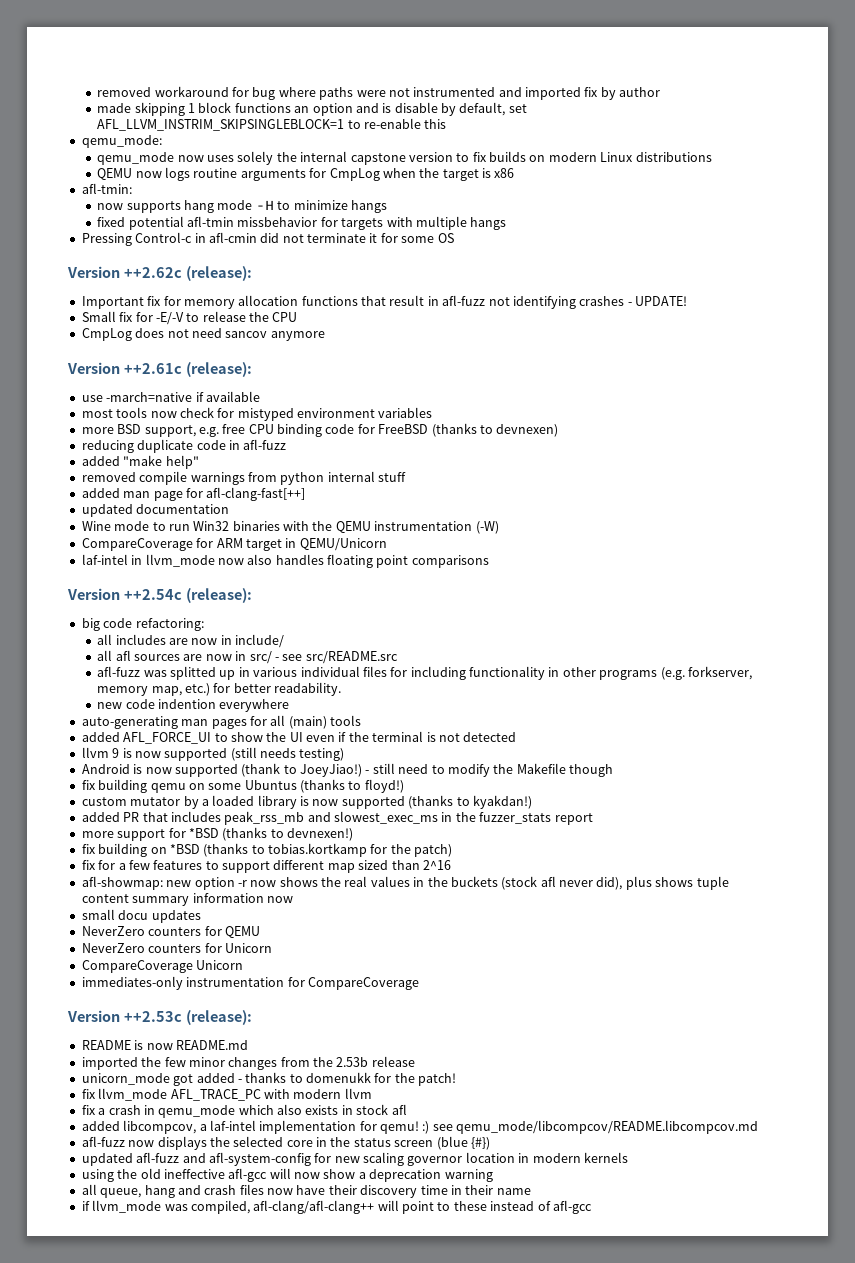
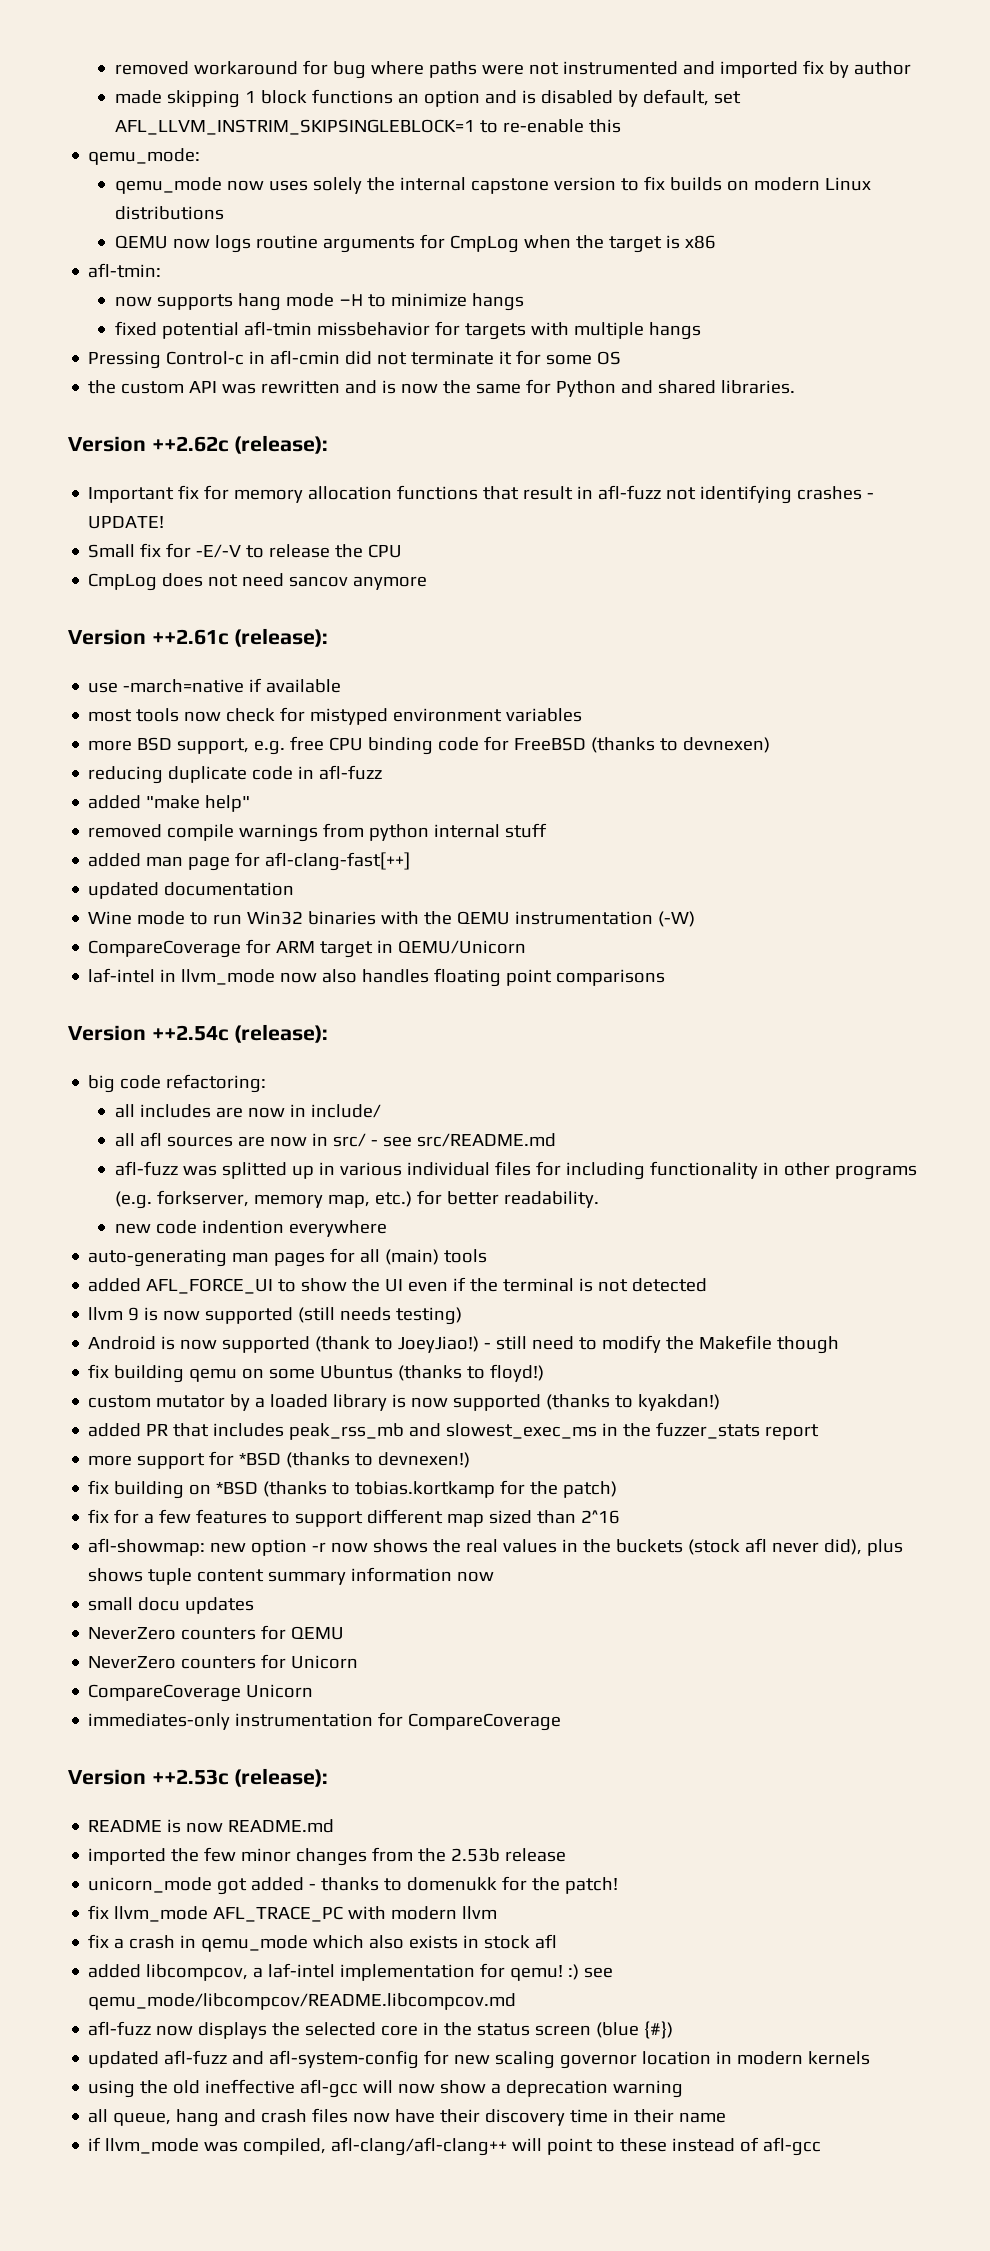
- made skipping 1 block functions an option and is disable by default, set AFL_LLVM_INSTRIM_SKIPSINGLEBLOCK=1 to re-enable this
+ made skipping 1 block functions an option and is disabled by default, set AFL_LLVM_INSTRIM_SKIPSINGLEBLOCK=1 to re-enable this
+ the custom API was rewritten and is now the same for Python and shared libraries.
- all afl sources are now in src/ - see src/README.src
+ all afl sources are now in src/ - see src/README.md

